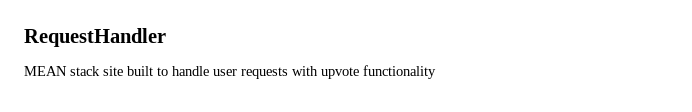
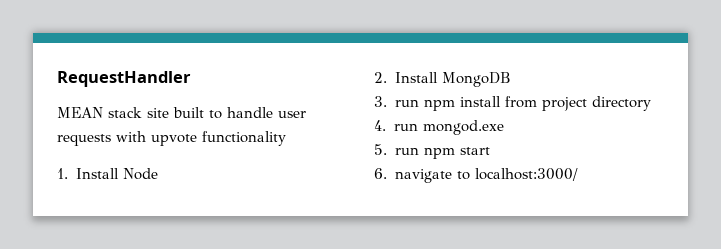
+ 1. Install Node
+ 2. Install MongoDB
+ 3. run npm install from project directory
+ 4. run mongod.exe
+ 5. run npm start
+ 6. navigate to localhost:3000/

